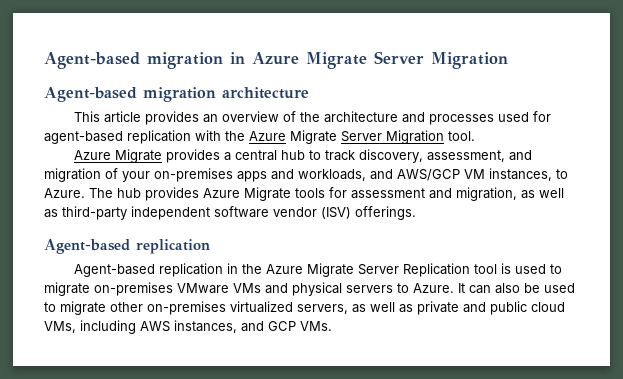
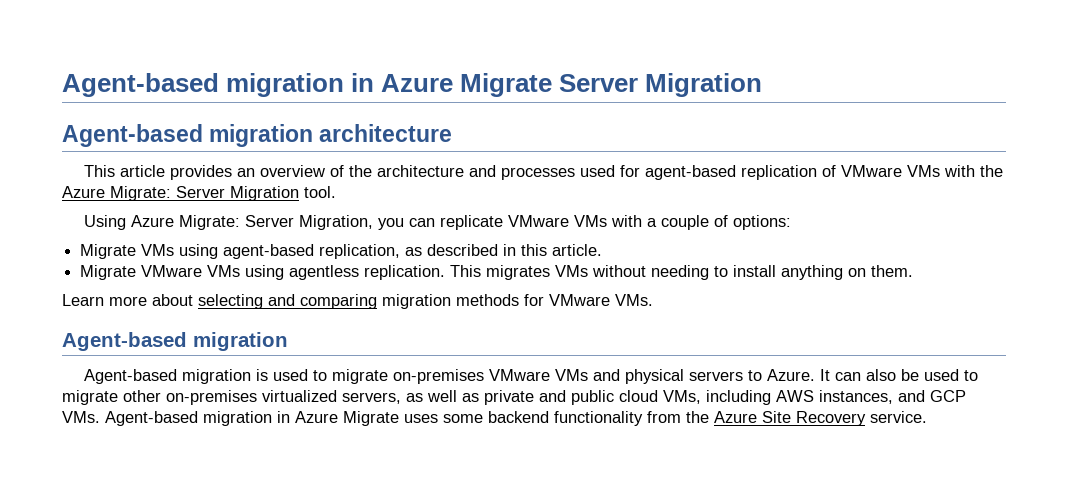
- This article provides an overview of the architecture and processes used for agent-based replication with the Azure Migrate Server Migration tool.
+ This article provides an overview of the architecture and processes used for agent-based replication of VMware VMs with the Azure Migrate: Server Migration tool.
- Azure Migrate provides a central hub to track discovery, assessment, and migration of your on-premises apps and workloads, and AWS/GCP VM instances, to Azure. The hub provides Azure Migrate tools for assessment and migration, as well as third-party independent software vendor (ISV) offerings.
- Agent-based replication
- Agent-based replication in the Azure Migrate Server Replication tool is used to migrate on-premises VMware VMs and physical servers to Azure.
+ Using Azure Migrate: Server Migration, you can replicate VMware VMs with a couple of options:
+ Migrate VMs using agent-based replication, as described in this article.
+ Migrate VMware VMs using agentless replication. This migrates VMs without needing to install anything on them.
+ Learn more about selecting and comparing migration methods for VMware VMs.
+ Agent-based migration
+ Agent-based migration is used to migrate on-premises VMware VMs and physical servers to Azure.
- It can also be used to migrate other on-premises virtualized servers, as well as private and public cloud VMs, including AWS instances, and GCP VMs.
+ It can also be used to migrate other on-premises virtualized servers, as well as private and public cloud VMs, including AWS instances, and GCP VMs. Agent-based migration in Azure Migrate uses some backend functionality from the Azure Site Recovery service.

